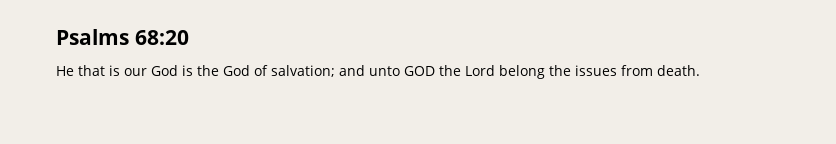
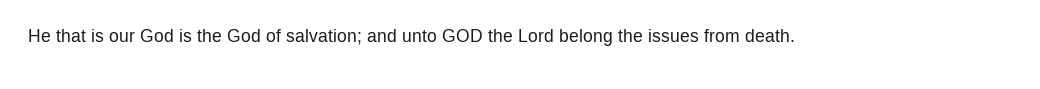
- Psalms 68:20

